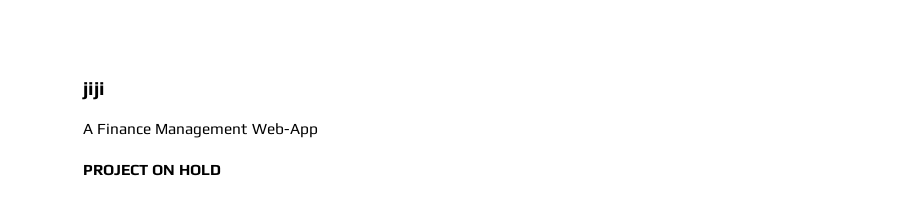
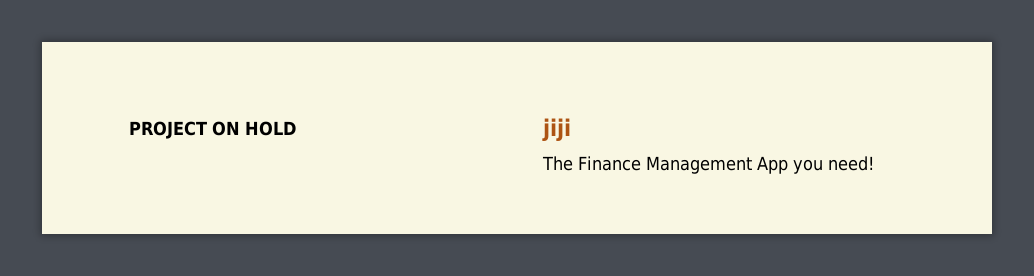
+ PROJECT ON HOLD
  jiji
- A Finance Management Web-App
- PROJECT ON HOLD
+ The Finance Management App you need!

